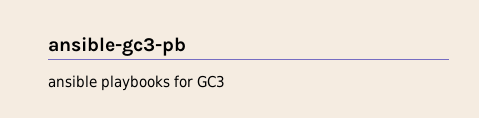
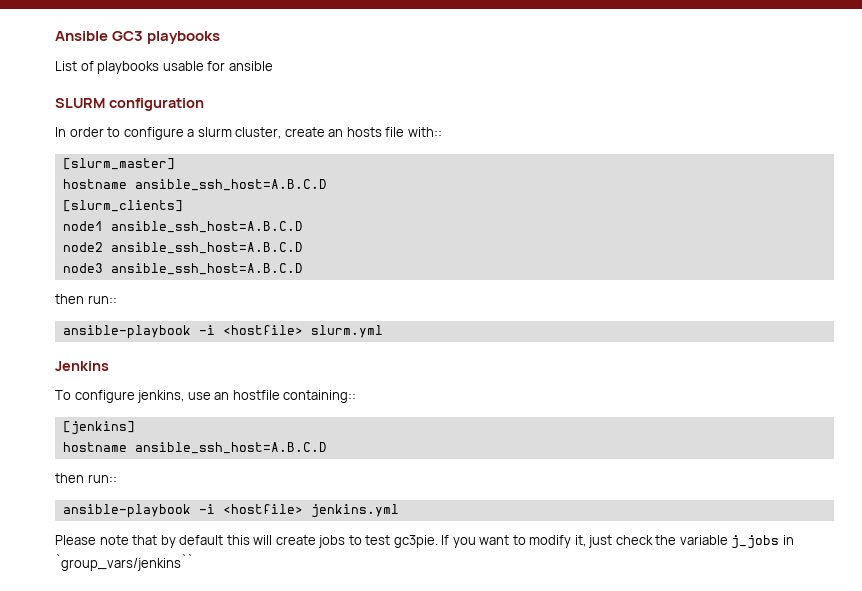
- ansible-gc3-pb
- ansible playbooks for GC3
+ Ansible GC3 playbooks
+ List of playbooks usable for ansible
+ SLURM configuration
+ In order to configure a slurm cluster, create an hosts file with::
+ [slurm_master]
+ hostname ansible_ssh_host=A.B.C.D
+ [slurm_clients]
+ node1 ansible_ssh_host=A.B.C.D
+ node2 ansible_ssh_host=A.B.C.D
+ node3 ansible_ssh_host=A.B.C.D
+ then run::
+ ansible-playbook -i <hostfile> slurm.yml
+ Jenkins
+ To configure jenkins, use an hostfile containing::
+ [jenkins]
+ hostname ansible_ssh_host=A.B.C.D
+ then run::
+ ansible-playbook -i <hostfile> jenkins.yml
+ Please note that by default this will create jobs to test gc3pie. If you want to modify it, just check the variable j_jobs in `group_vars/jenkins``

